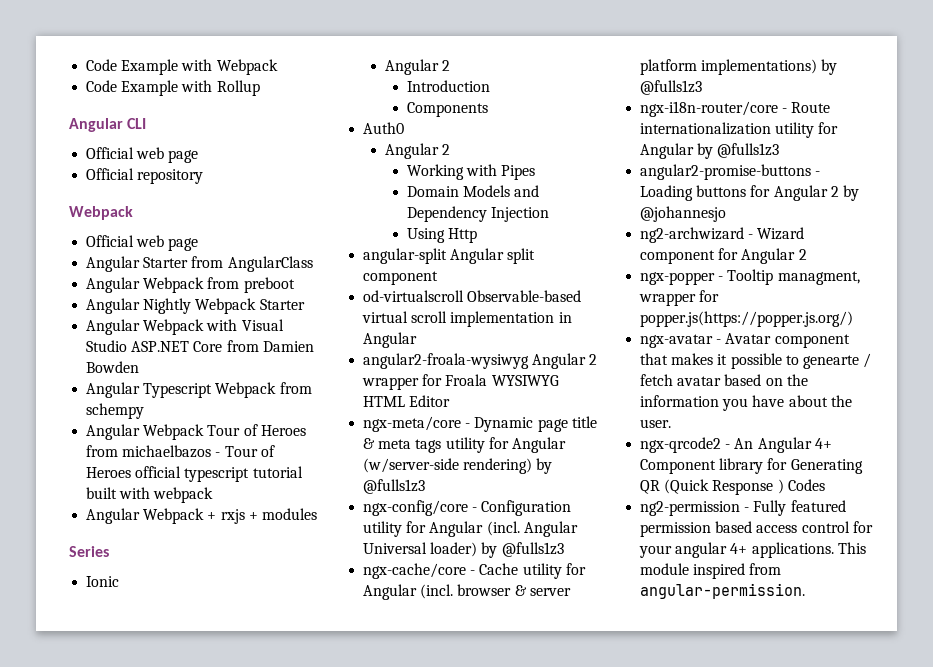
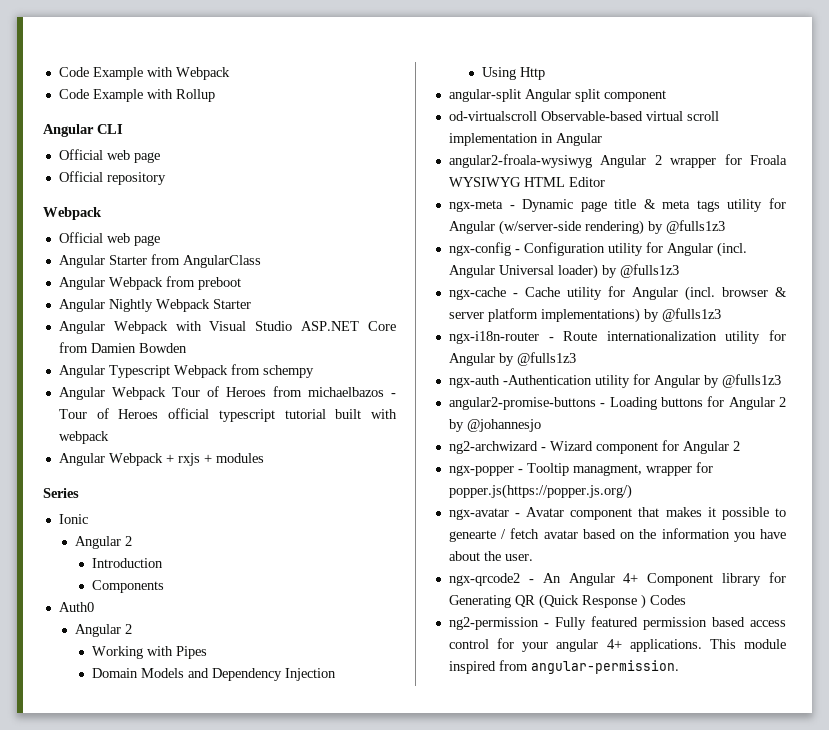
- ngx-meta/core - Dynamic page title & meta tags utility for Angular (w/server-side rendering) by @fulls1z3
+ ngx-meta - Dynamic page title & meta tags utility for Angular (w/server-side rendering) by @fulls1z3
- ngx-config/core - Configuration utility for Angular (incl. Angular Universal loader) by @fulls1z3
+ ngx-config - Configuration utility for Angular (incl. Angular Universal loader) by @fulls1z3
- ngx-cache/core - Cache utility for Angular (incl. browser & server platform implementations) by @fulls1z3
+ ngx-cache - Cache utility for Angular (incl. browser & server platform implementations) by @fulls1z3
- ngx-i18n-router/core - Route internationalization utility for Angular by @fulls1z3
+ ngx-i18n-router - Route internationalization utility for Angular by @fulls1z3
+ ngx-auth -Authentication utility for Angular by @fulls1z3

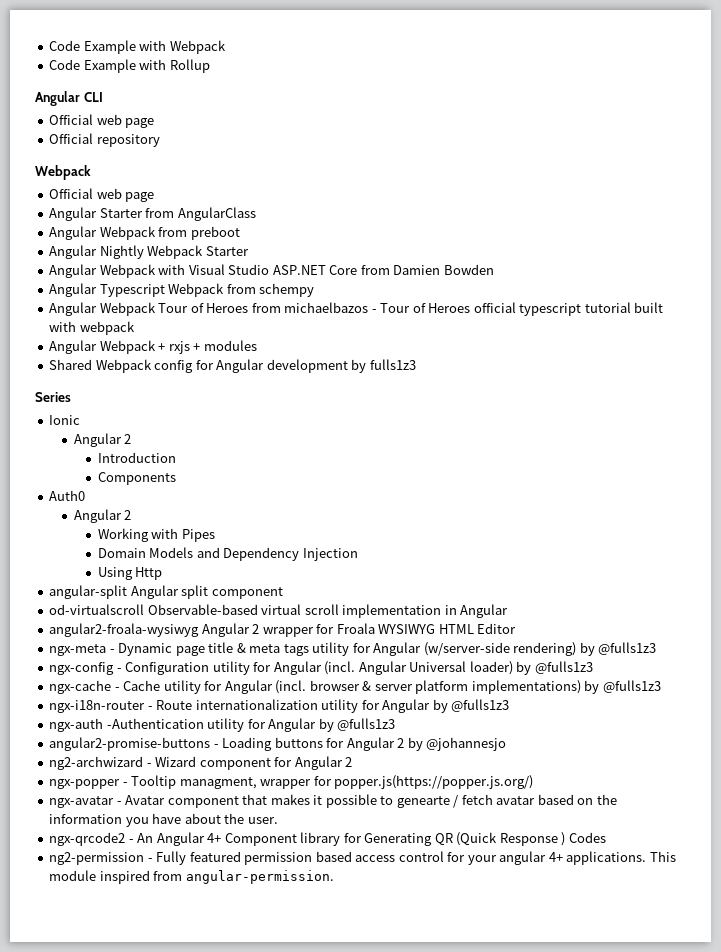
+ Shared Webpack config for Angular development by fulls1z3

